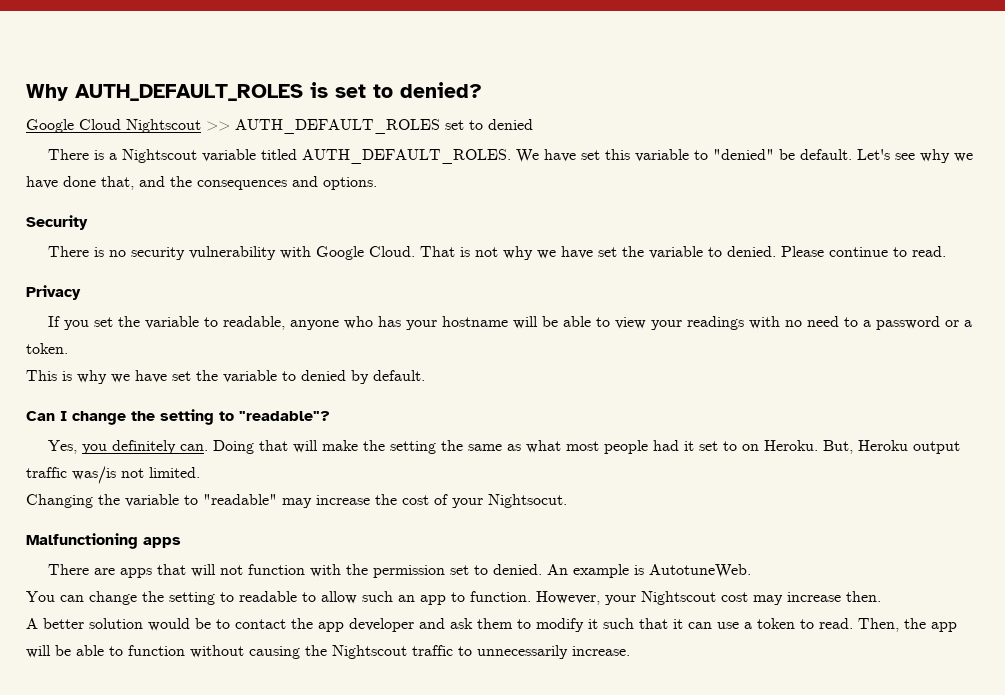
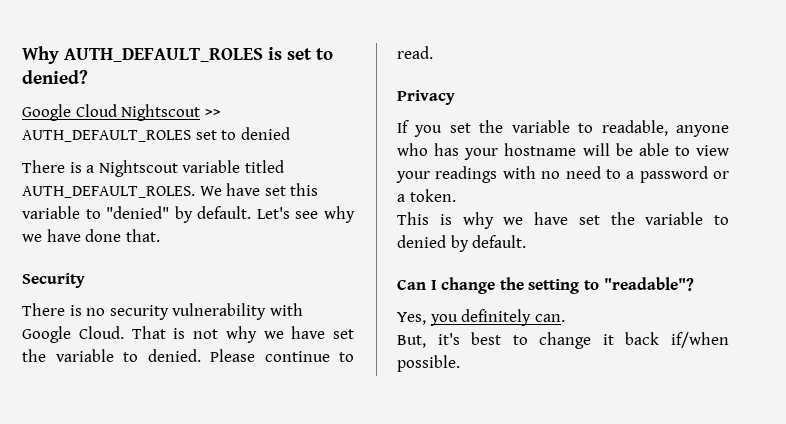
- We have set this variable to "denied" be default.
+ We have set this variable to "denied" by default.
- Let's see why we have done that, and the consequences and options.
+ Let's see why we have done that.
- Yes, you definitely can. Doing that will make the setting the same as what most people had it set to on Heroku. But, Heroku output traffic was/is not limited.
- Changing the variable to "readable" may increase the cost of your Nightsocut.
- Malfunctioning apps
- There are apps that will not function with the permission set to denied. An example is AutotuneWeb.
- You can change the setting to readable to allow such an app to function. However, your Nightscout cost may increase then.
- A better solution would be to contact the app developer and ask them to modify it such that it can use a token to read. Then, the app will be able to function without causing the Nightscout traffic to unnecessarily increase.
+ Yes, you definitely can.
+ But, it's best to change it back if/when possible.

